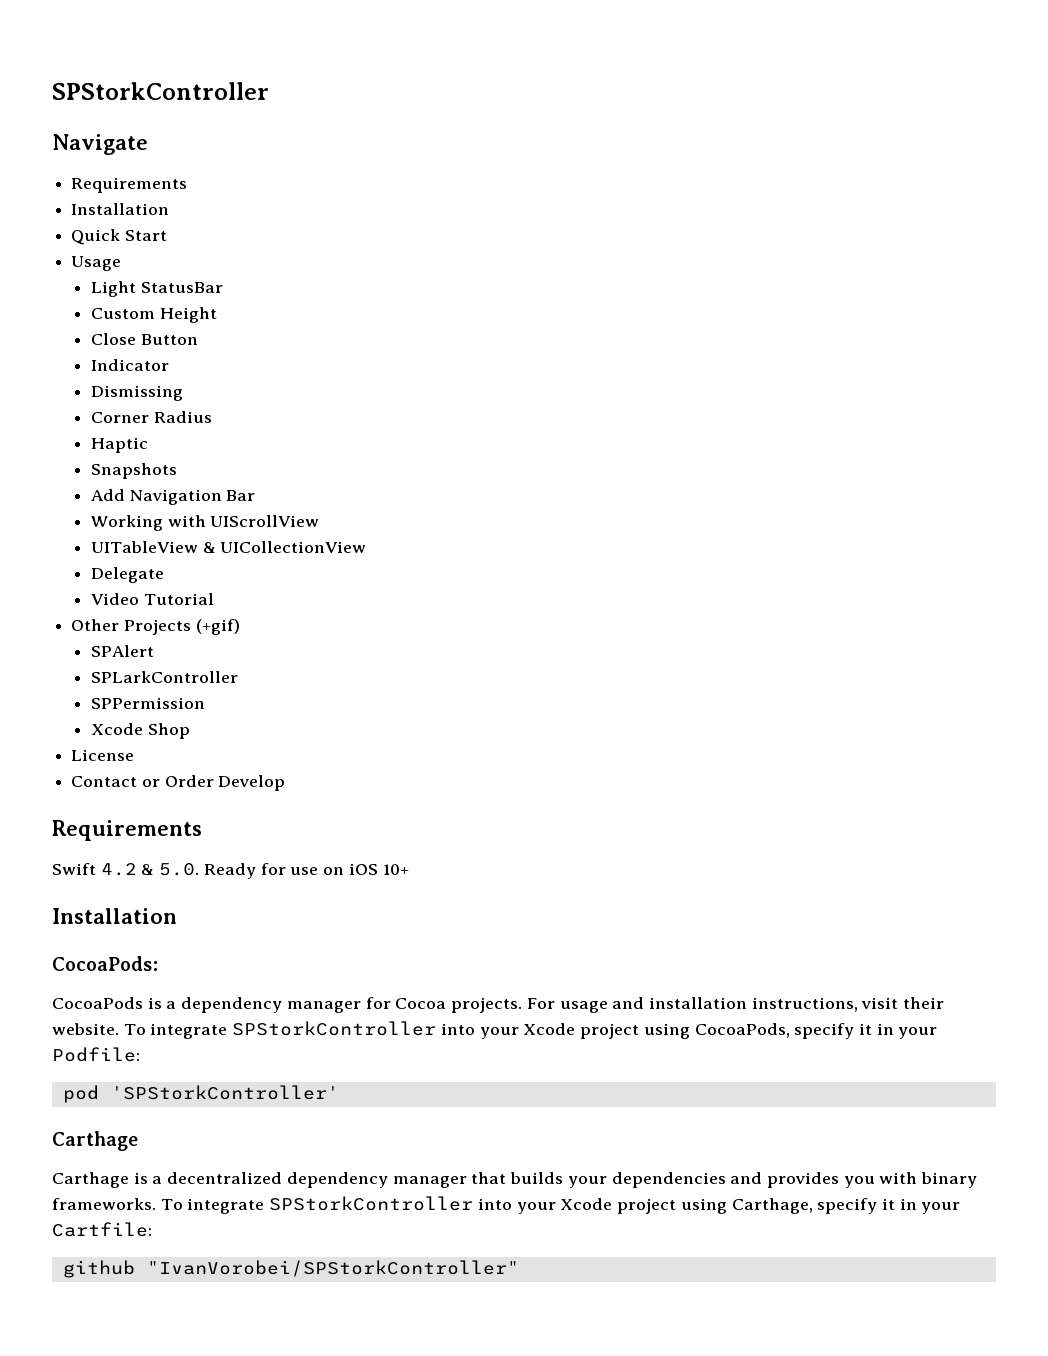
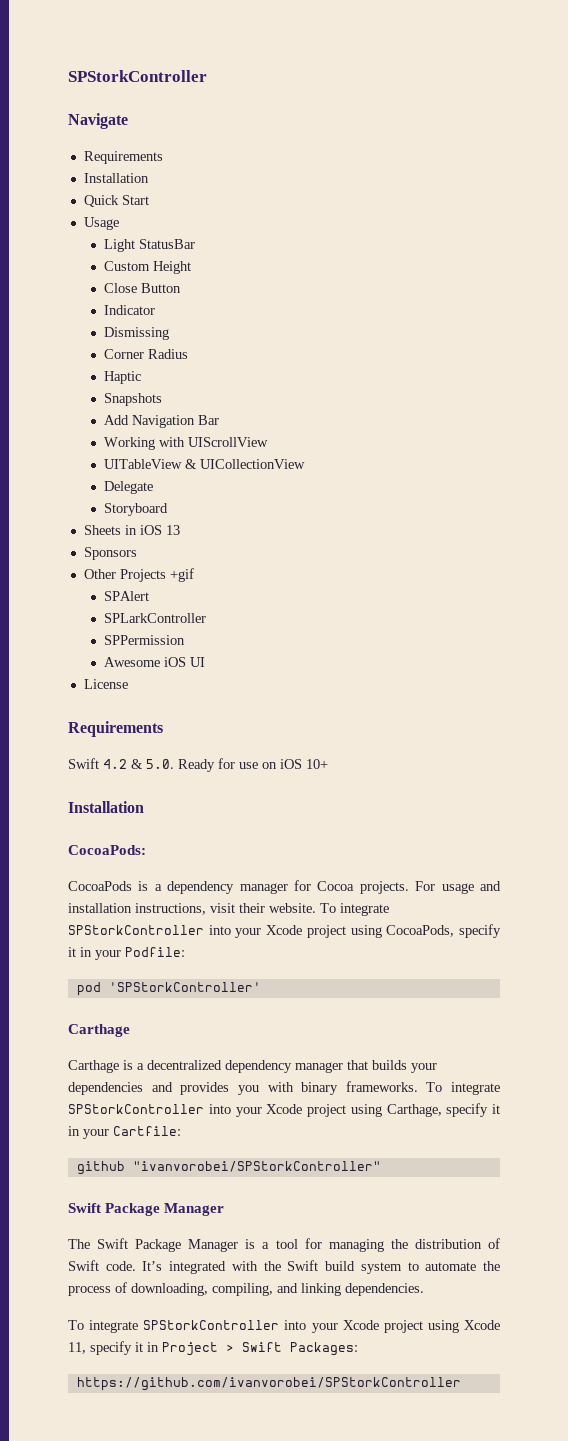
- Video Tutorial
+ Storyboard
+ Sheets in iOS 13
+ Sponsors
- Other Projects (+gif)
+ Other Projects +gif
- Xcode Shop
+ Awesome iOS UI
  License
- Contact or Order Develop
- github "IvanVorobei/SPStorkController"
+ github "ivanvorobei/SPStorkController"
+ Swift Package Manager
+ The Swift Package Manager is a tool for managing the distribution of Swift code. It’s integrated with the Swift build system to automate the process of downloading, compiling, and linking dependencies.
+ To integrate SPStorkController into your Xcode project using Xcode 11, specify it in Project > Swift Packages:
+ https://github.com/ivanvorobei/SPStorkController

